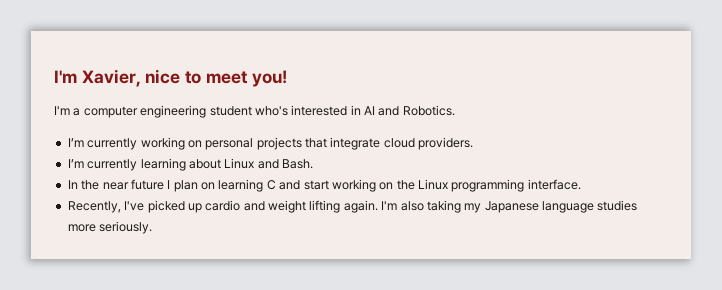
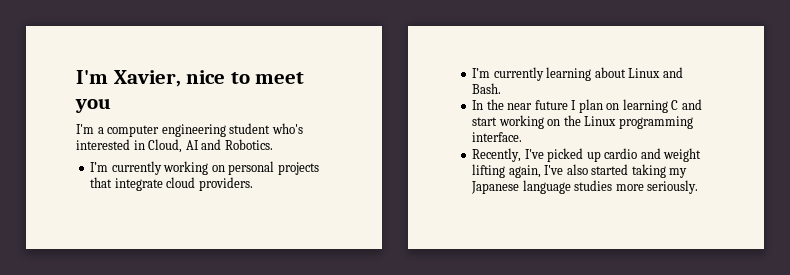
- I'm Xavier, nice to meet you!
+ I'm Xavier, nice to meet you
- I'm a computer engineering student who's interested in AI and Robotics.
+ I'm a computer engineering student who's interested in Cloud, AI and Robotics.
- Recently, I've picked up cardio and weight lifting again. I'm also taking my Japanese language studies more seriously.
+ Recently, I've picked up cardio and weight lifting again, I've also started taking my Japanese language studies more seriously.

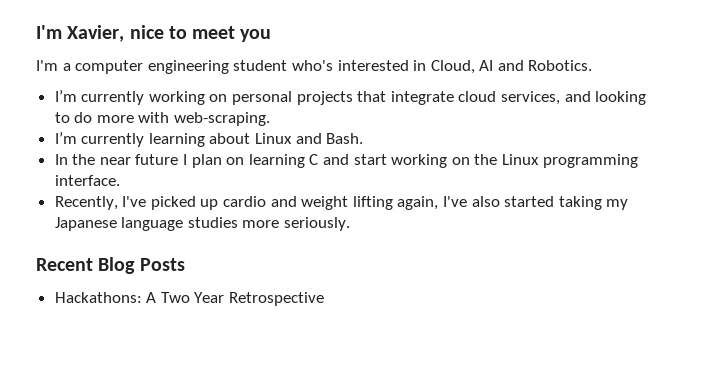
- I’m currently working on personal projects that integrate cloud providers.
+ I’m currently working on personal projects that integrate cloud services, and looking to do more with web-scraping.
+ Recent Blog Posts
+ Hackathons: A Two Year Retrospective

